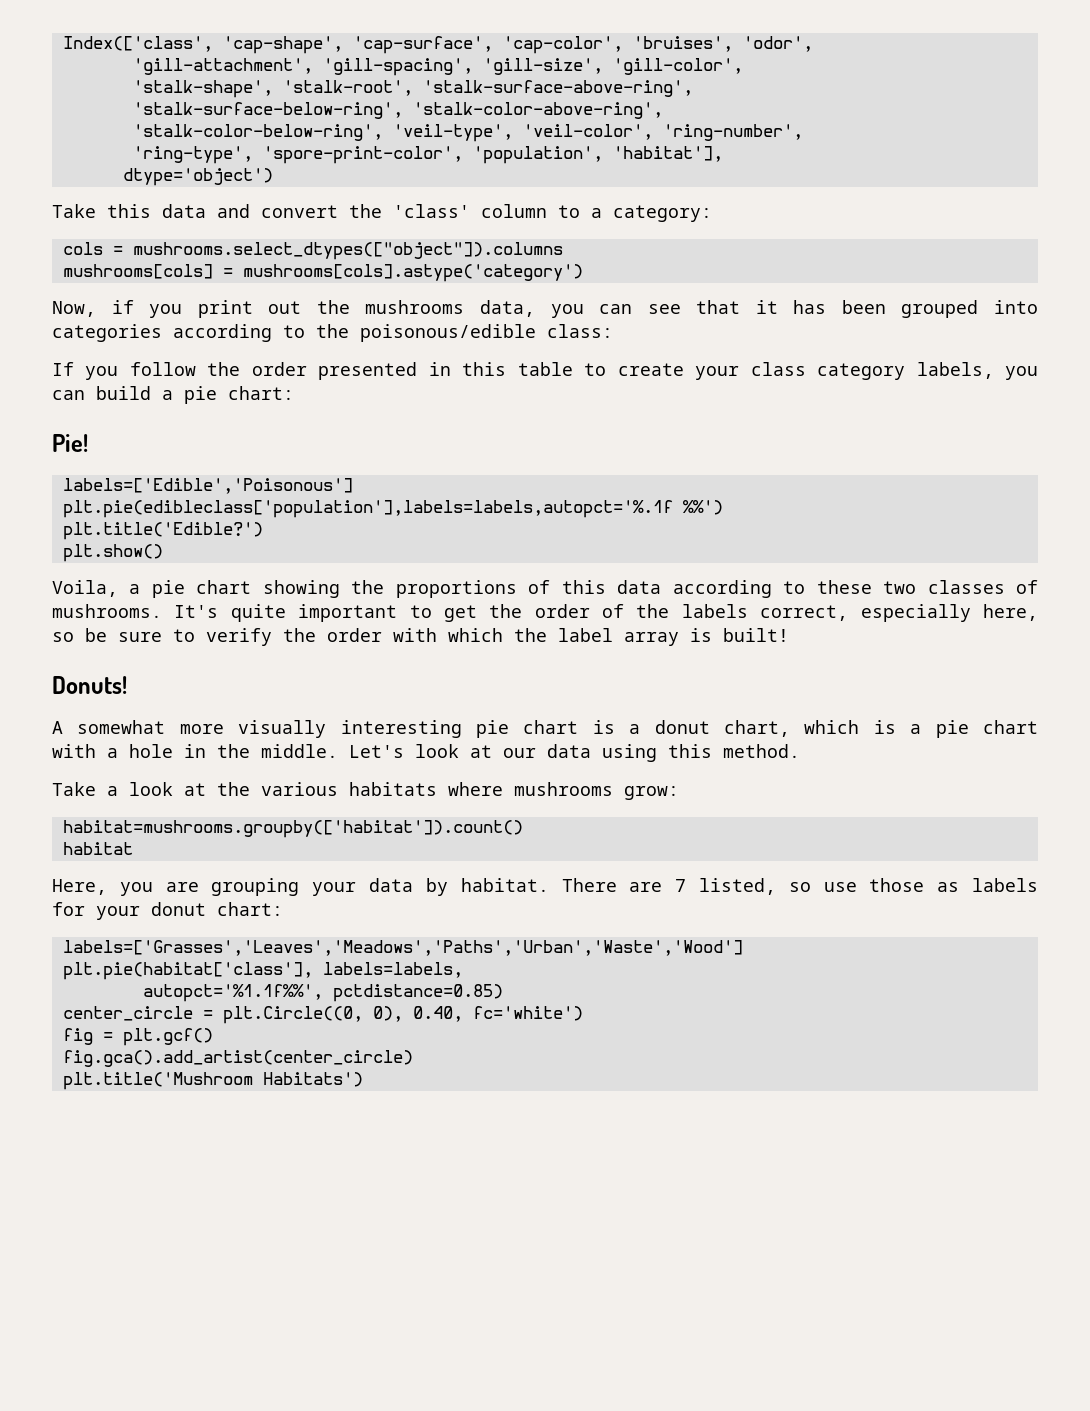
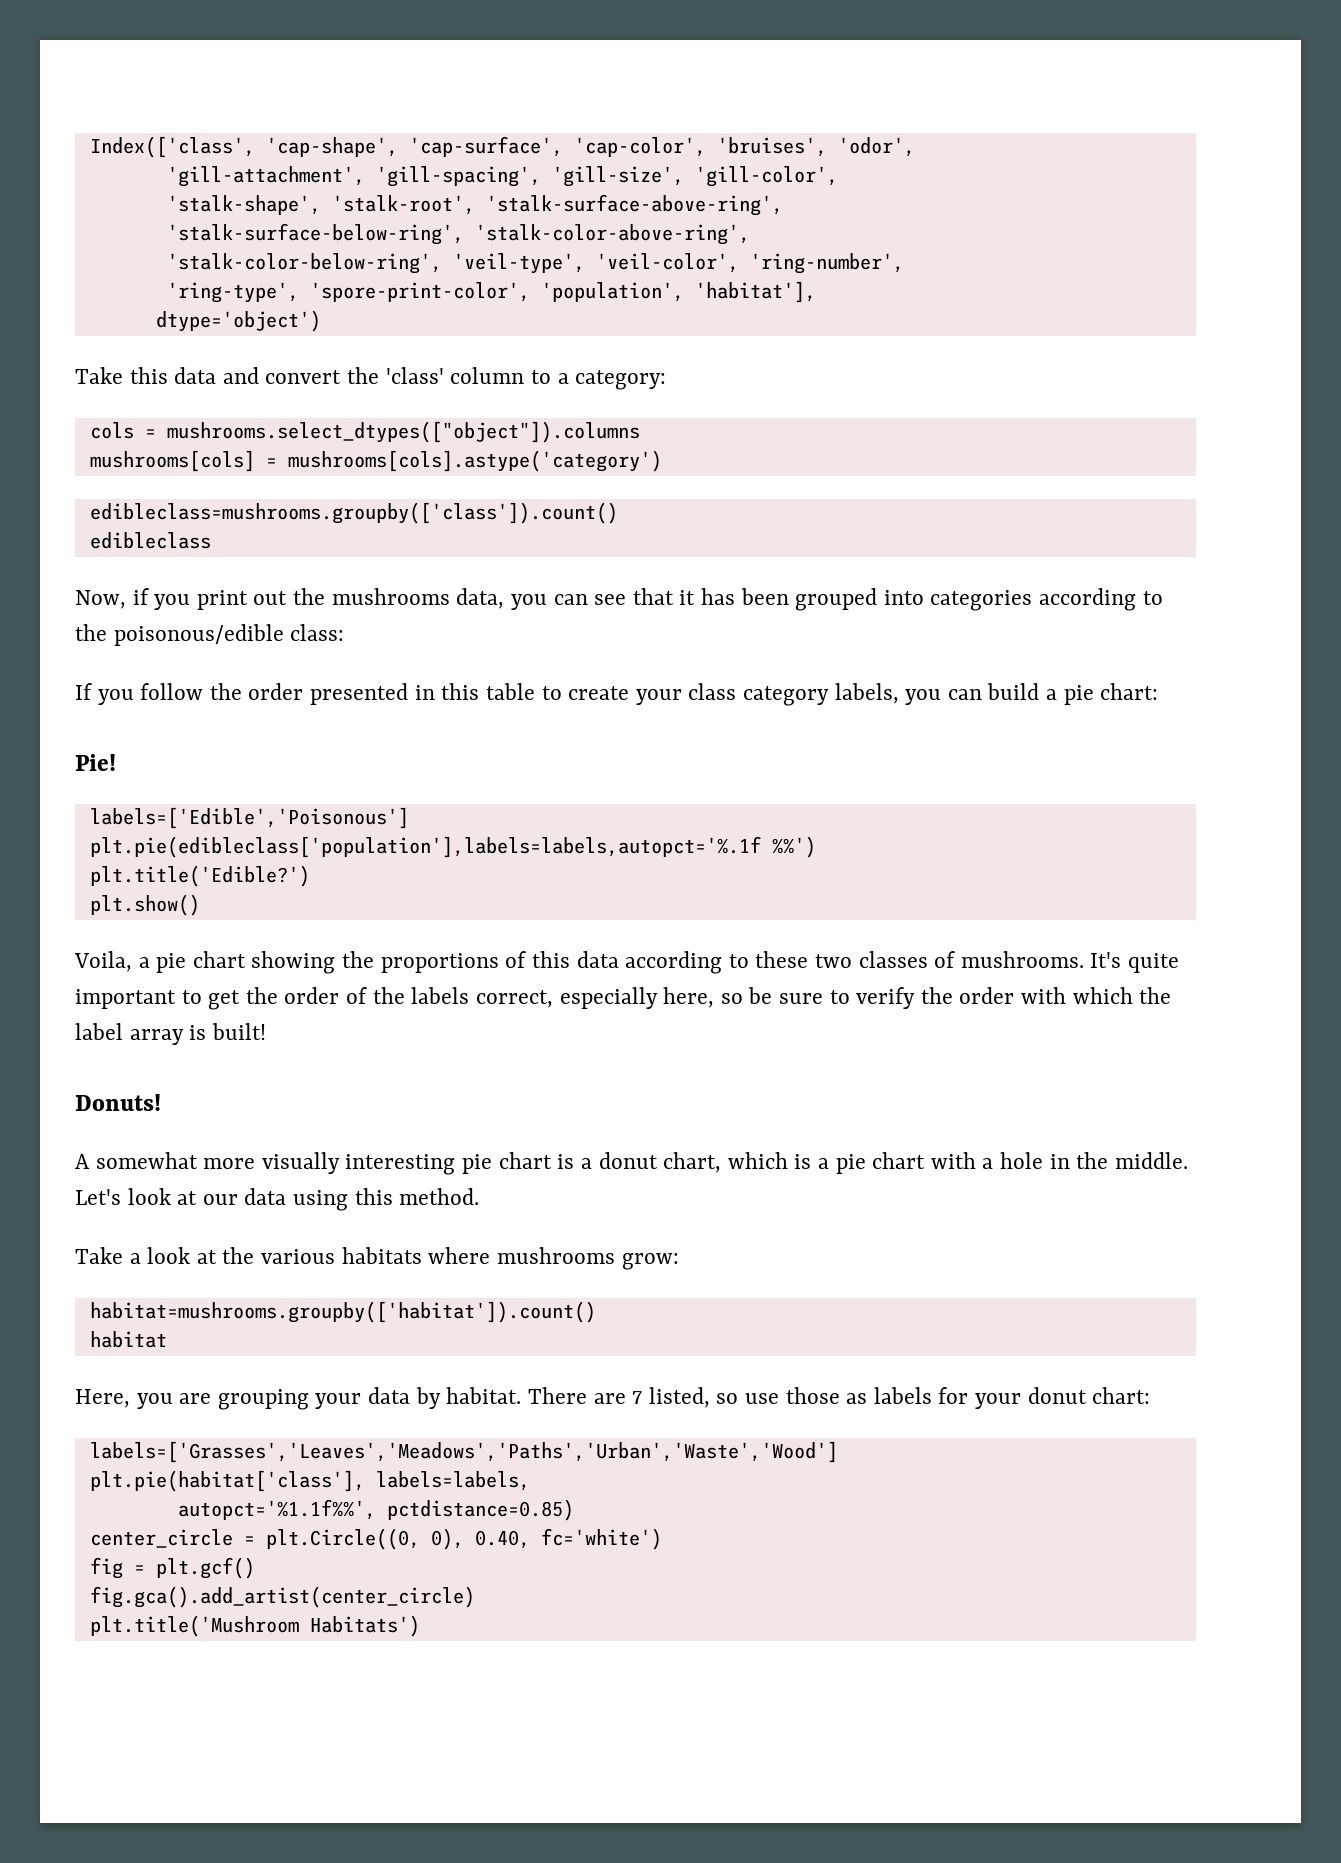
+ edibleclass=mushrooms.groupby(['class']).count()
+ edibleclass

